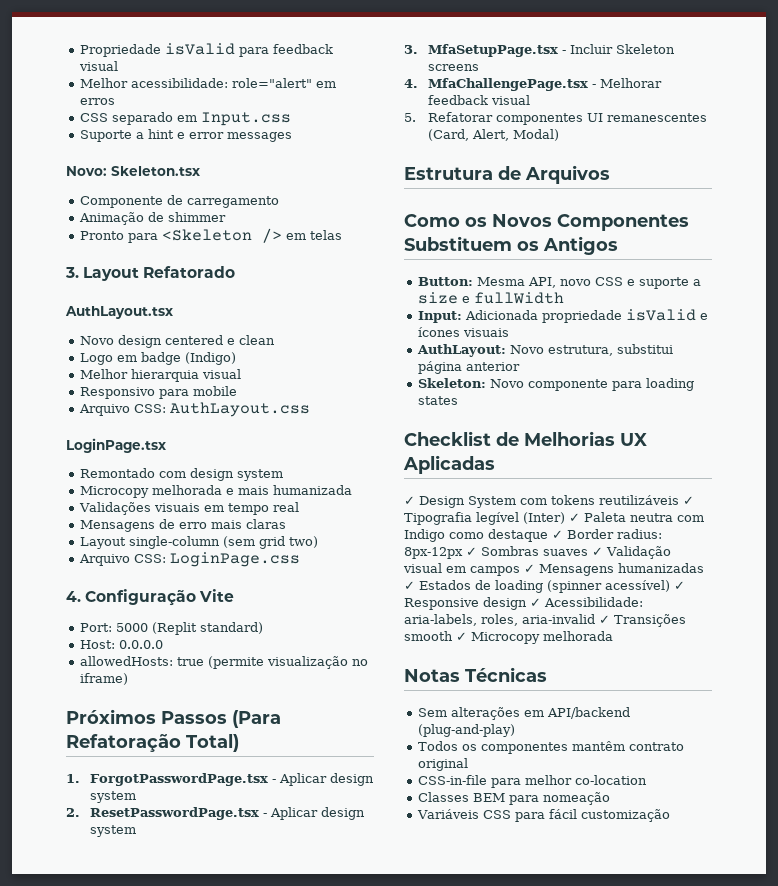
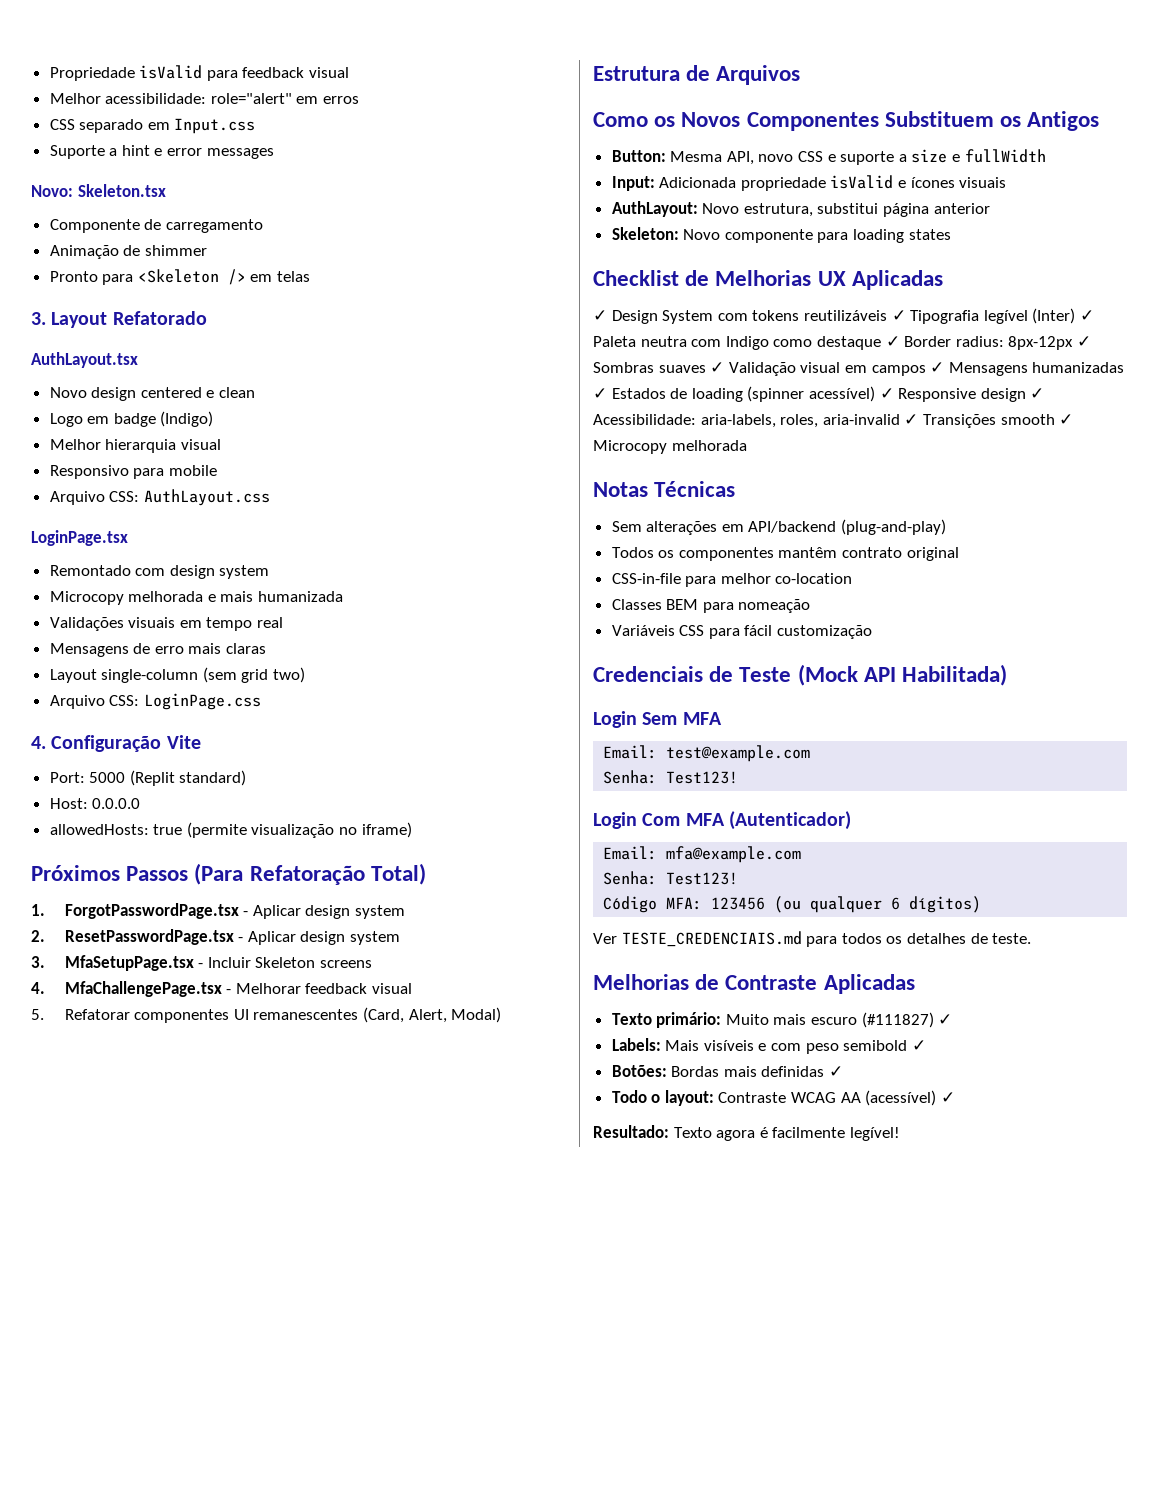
+ Credenciais de Teste (Mock API Habilitada)
+ Login Sem MFA
+ Email: test@example.com
+ Senha: Test123!
+ Login Com MFA (Autenticador)
+ Email: mfa@example.com
+ Senha: Test123!
+ Código MFA: 123456 (ou qualquer 6 dígitos)
+ Ver TESTE_CREDENCIAIS.md para todos os detalhes de teste.
+ Melhorias de Contraste Aplicadas
+ Texto primário: Muito mais escuro (#111827) ✓
+ Labels: Mais visíveis e com peso semibold ✓
+ Botões: Bordas mais definidas ✓
+ Todo o layout: Contraste WCAG AA (acessível) ✓
+ Resultado: Texto agora é facilmente legível!

